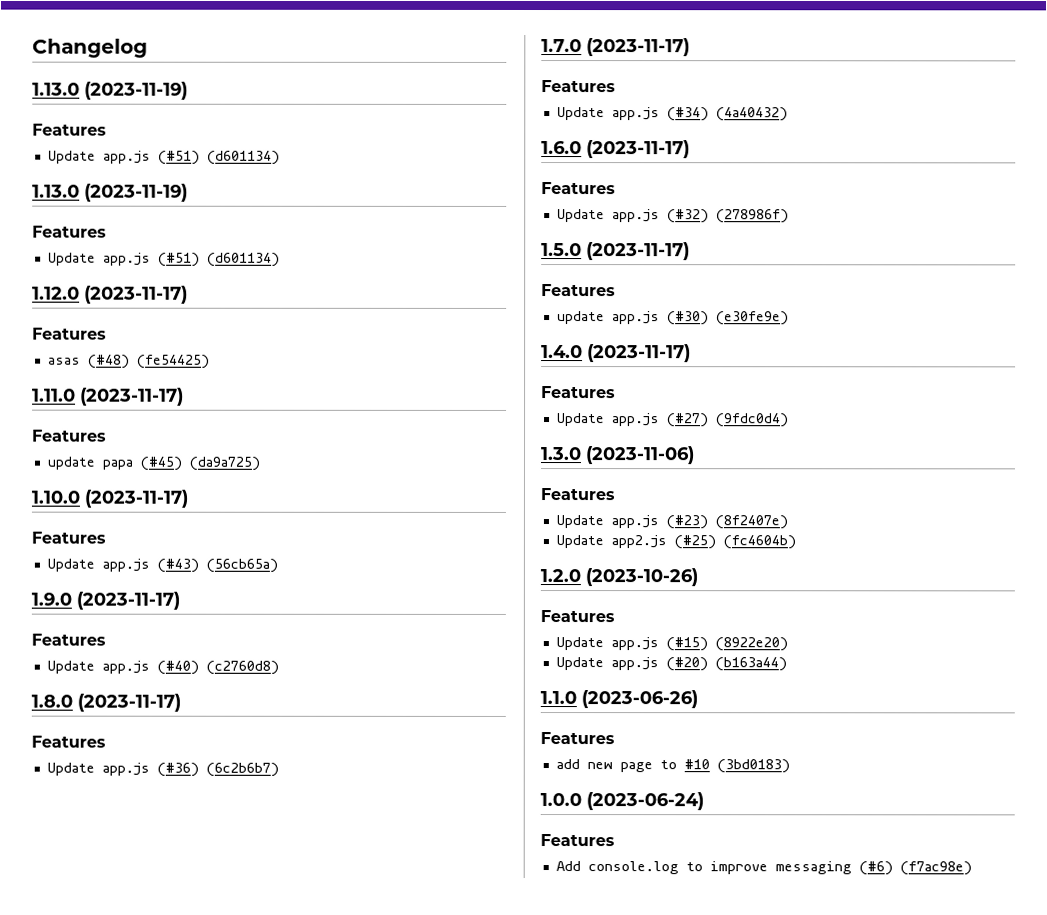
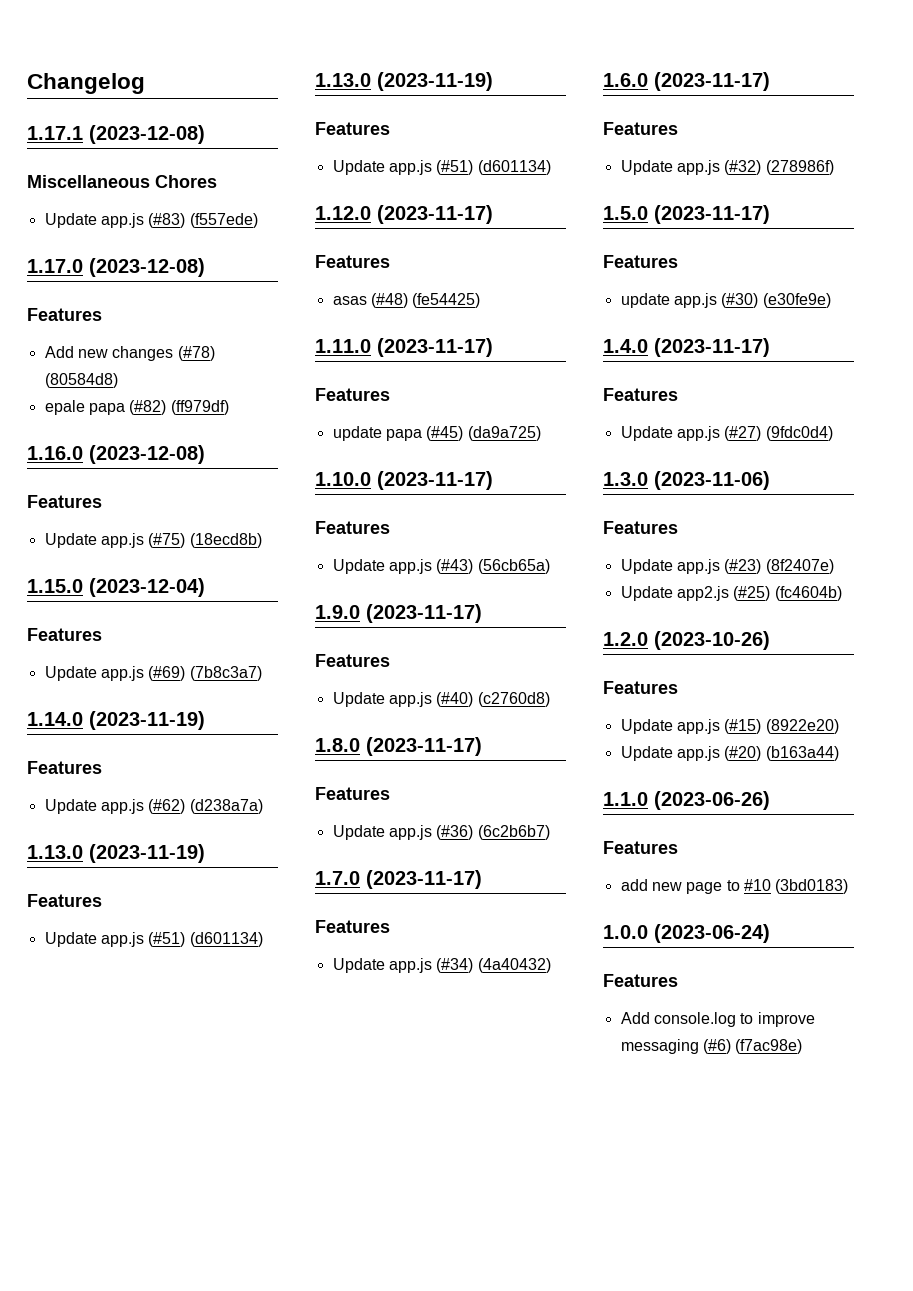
+ 1.17.1 (2023-12-08)
+ Miscellaneous Chores
+ Update app.js (#83) (f557ede)
+ 1.17.0 (2023-12-08)
+ Features
+ Add new changes (#78) (80584d8)
+ epale papa (#82) (ff979df)
+ 1.16.0 (2023-12-08)
+ Features
+ Update app.js (#75) (18ecd8b)
+ 1.15.0 (2023-12-04)
+ Features
+ Update app.js (#69) (7b8c3a7)
+ 1.14.0 (2023-11-19)
+ Features
+ Update app.js (#62) (d238a7a)

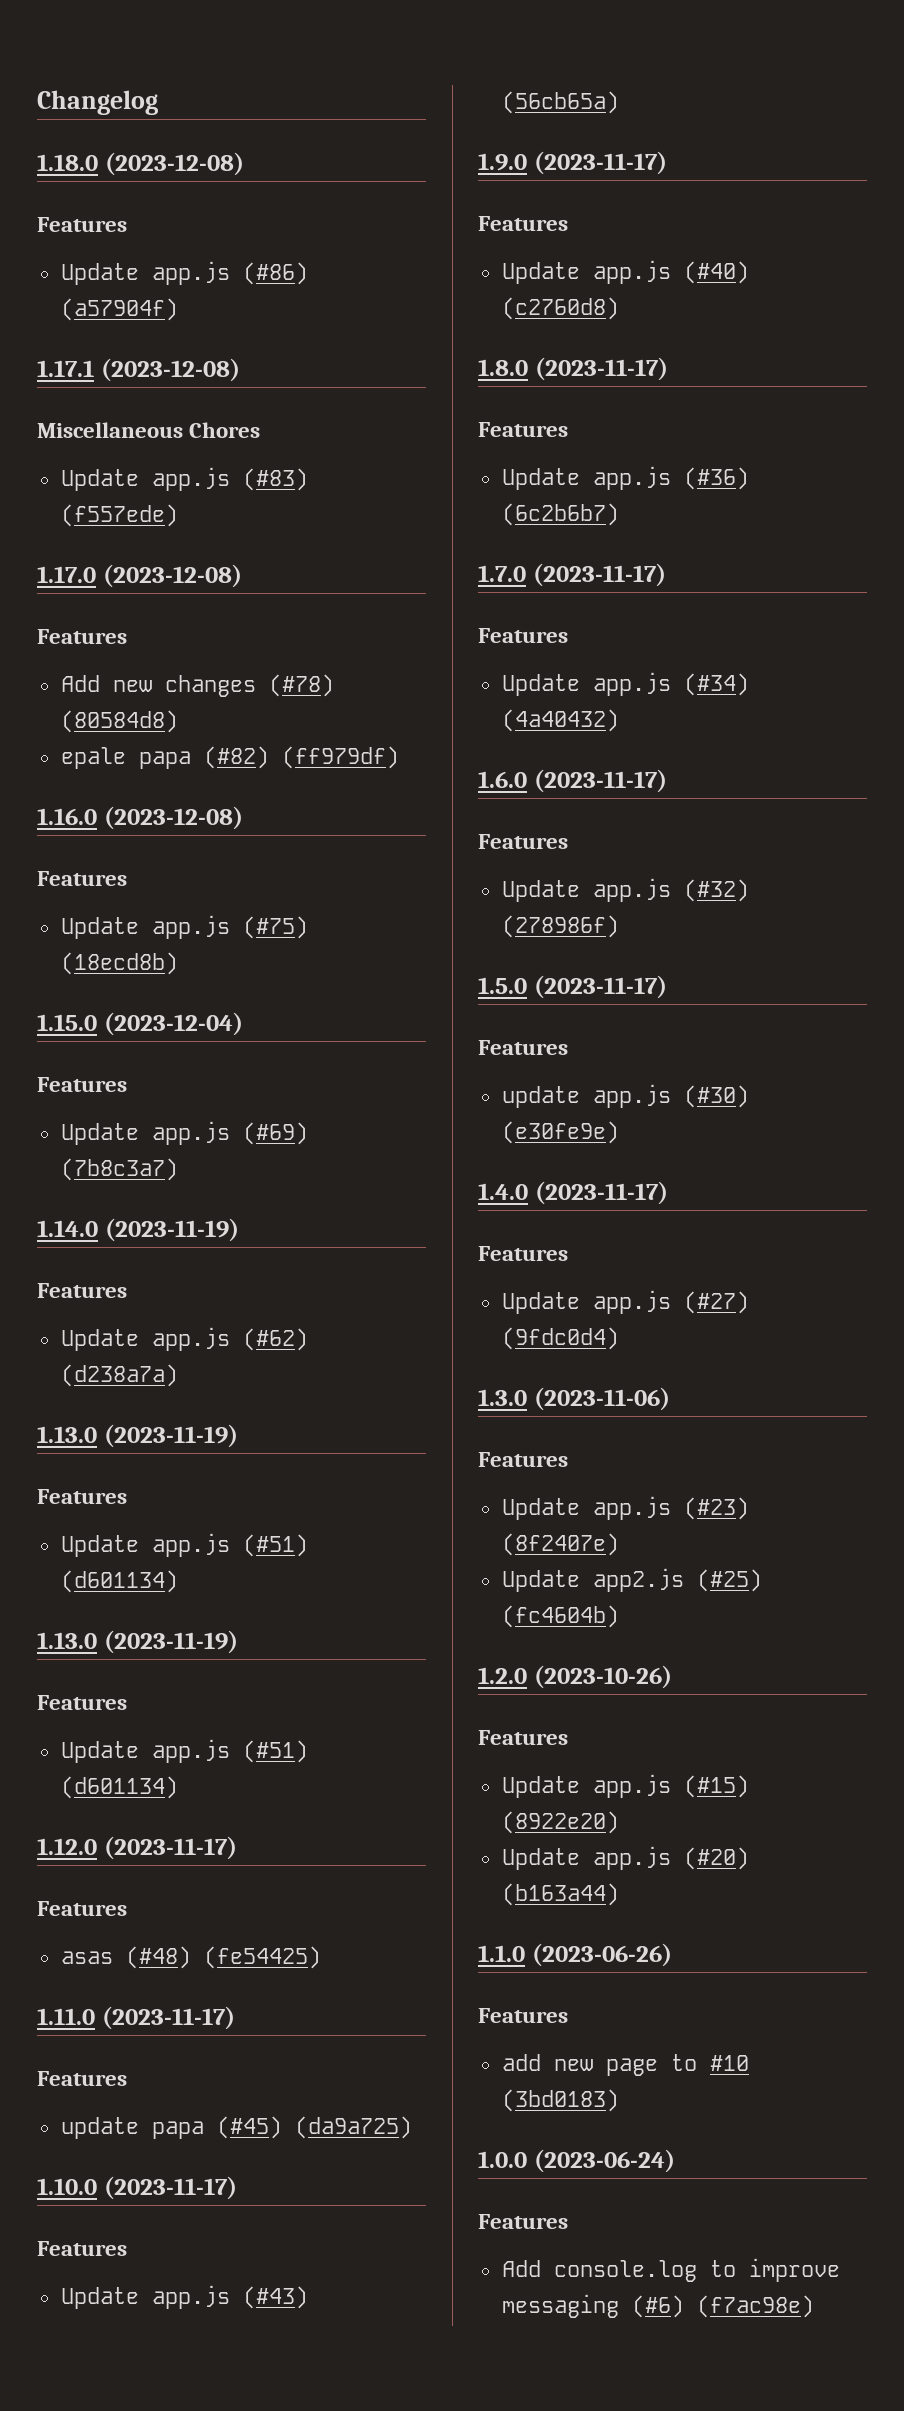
+ 1.18.0 (2023-12-08)
+ Features
+ Update app.js (#86) (a57904f)

